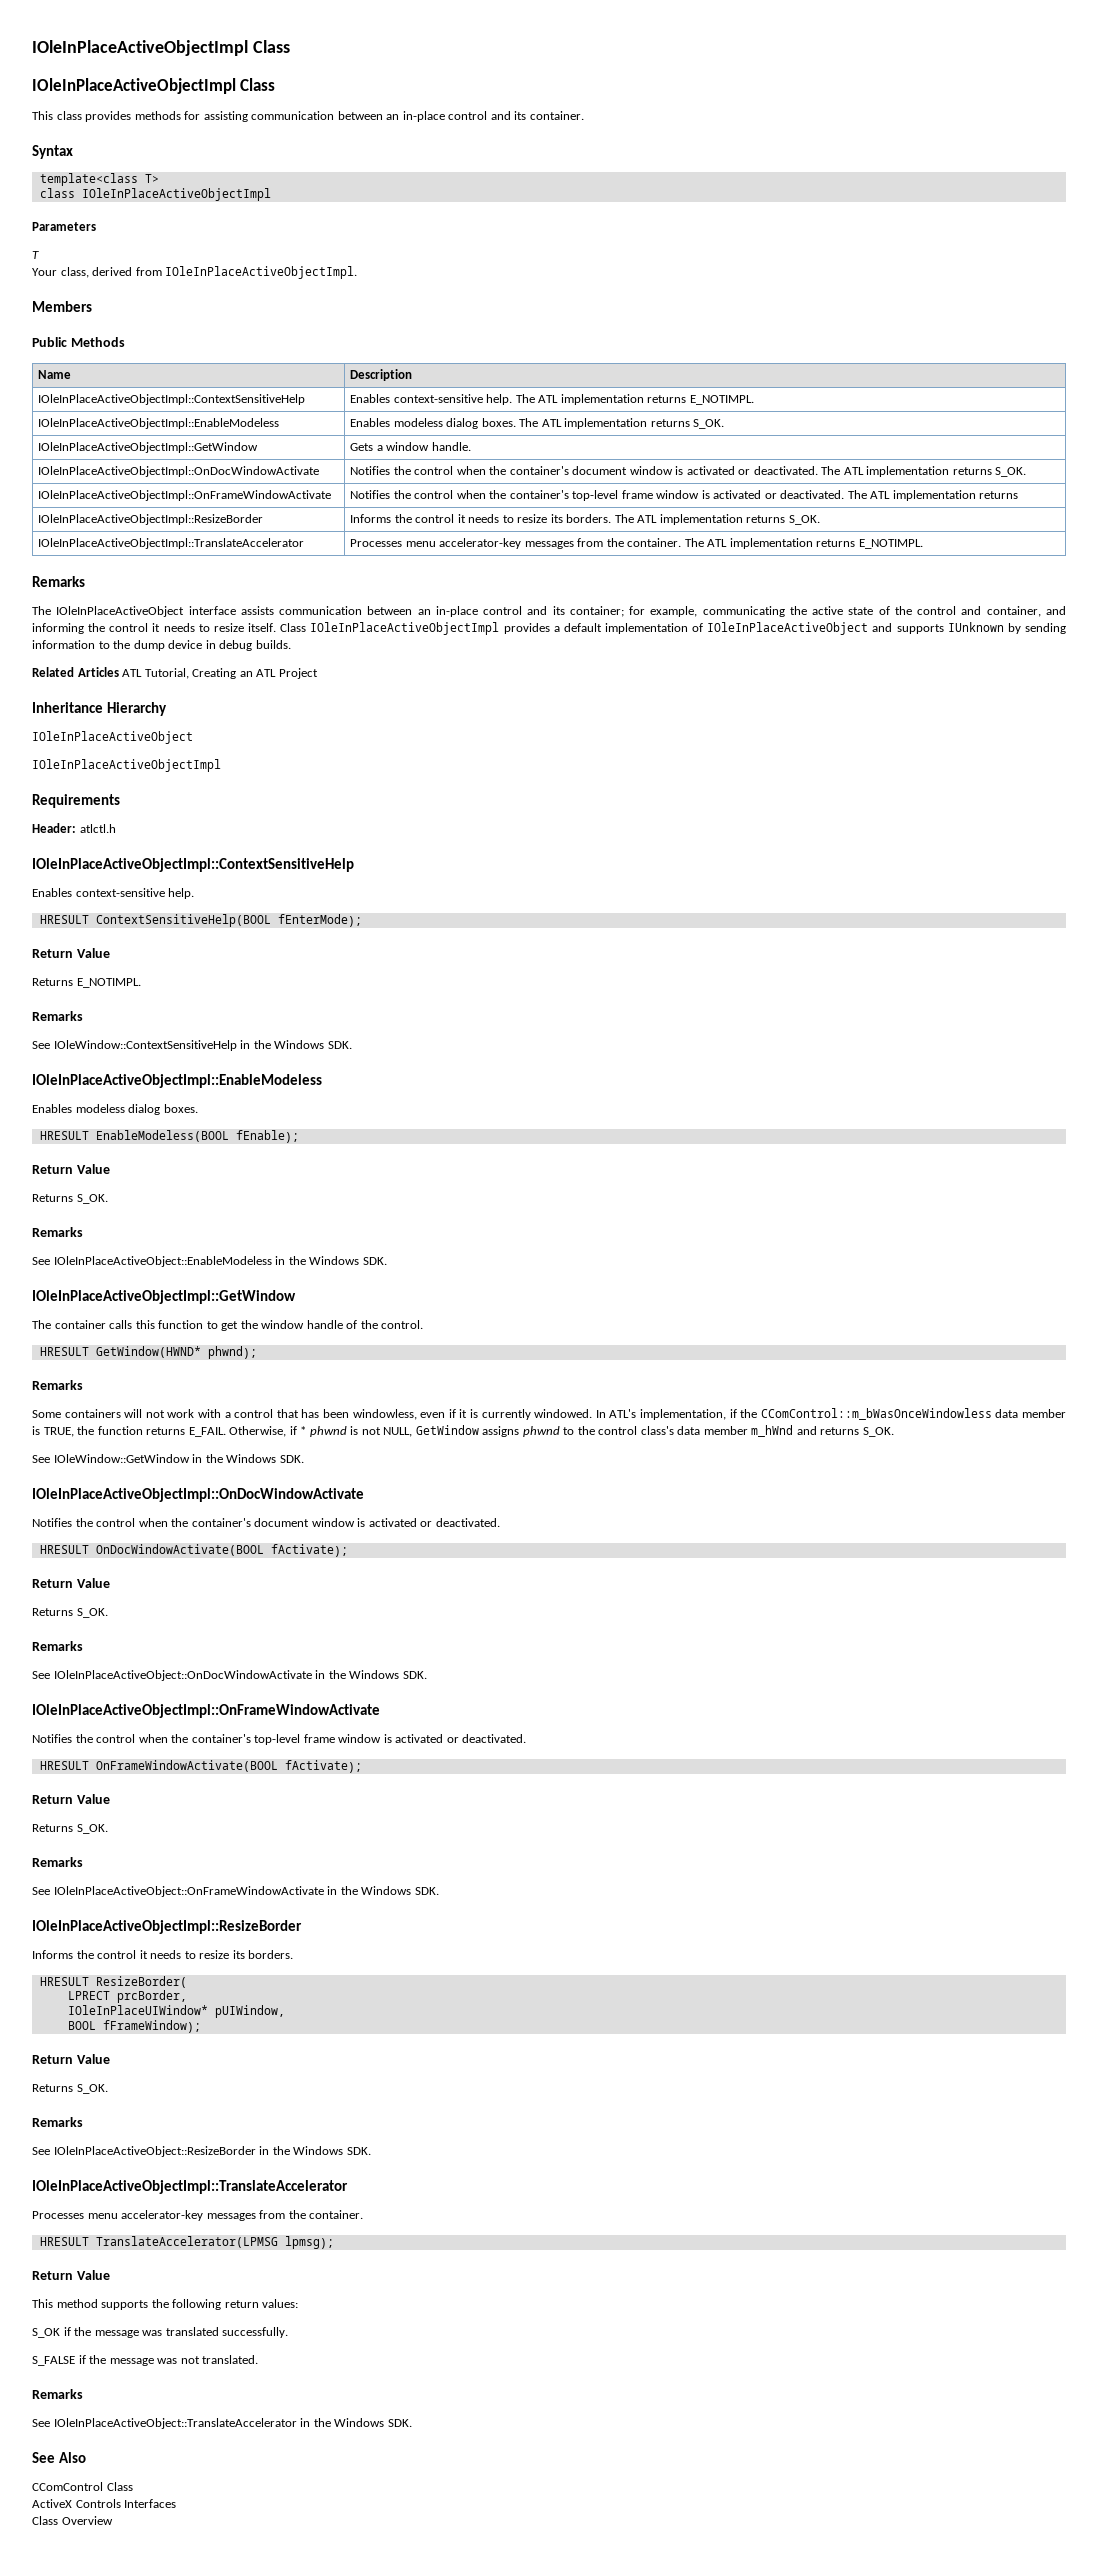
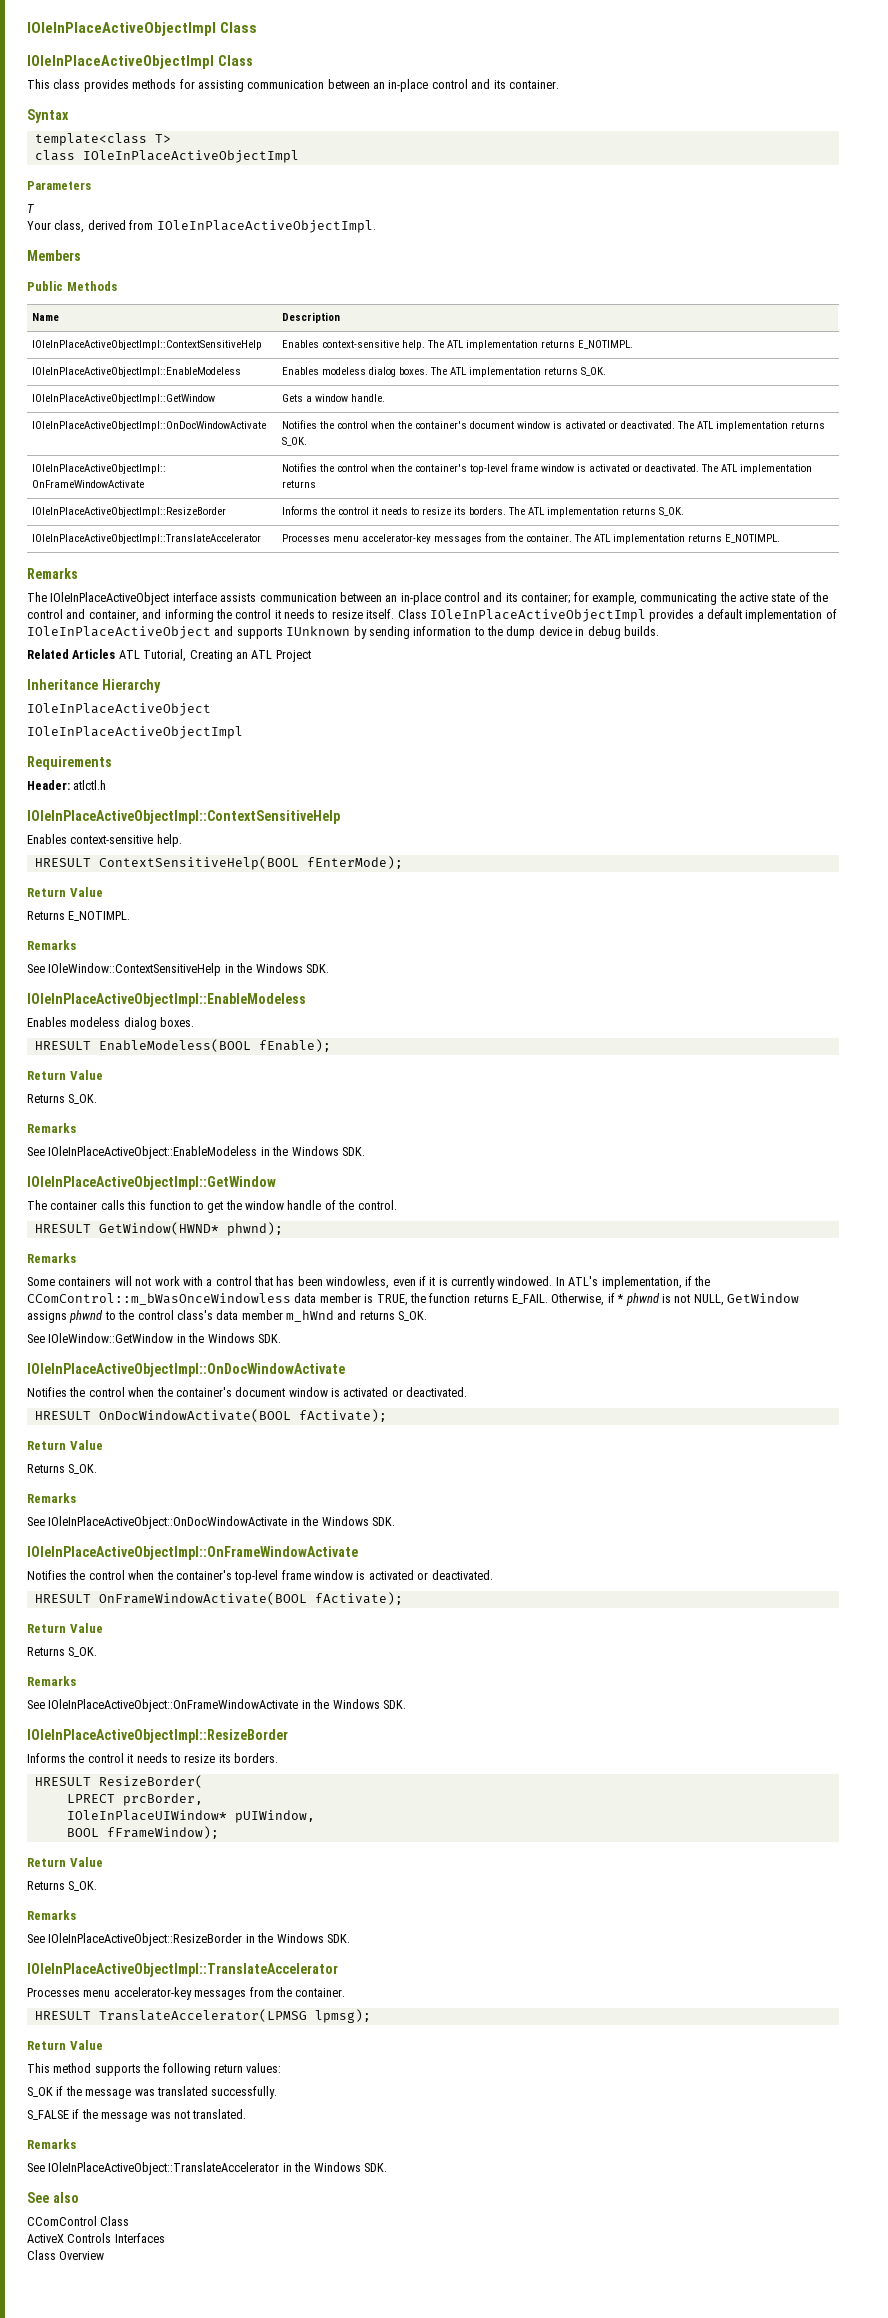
- See Also
+ See also

